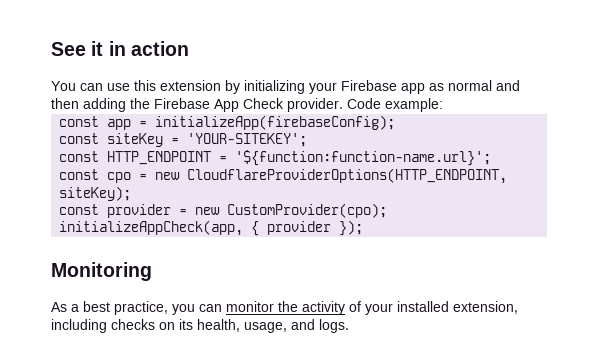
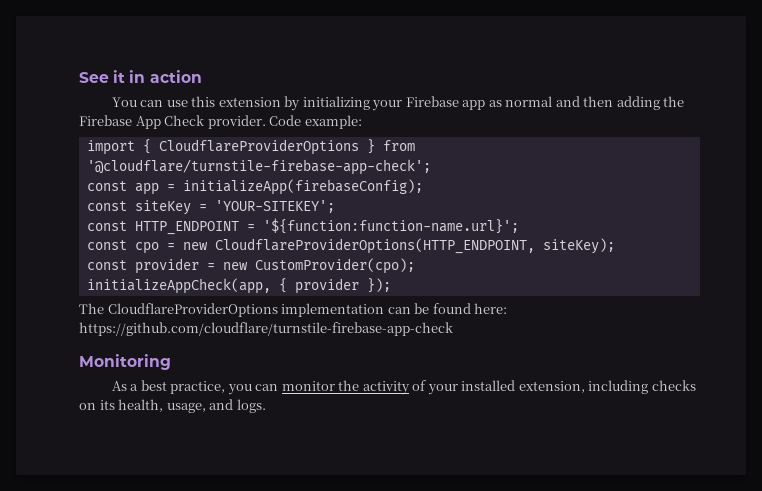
+ import { CloudflareProviderOptions } from '@cloudflare/turnstile-firebase-app-check';
+ The CloudflareProviderOptions implementation can be found here: https://github.com/cloudflare/turnstile-firebase-app-check

